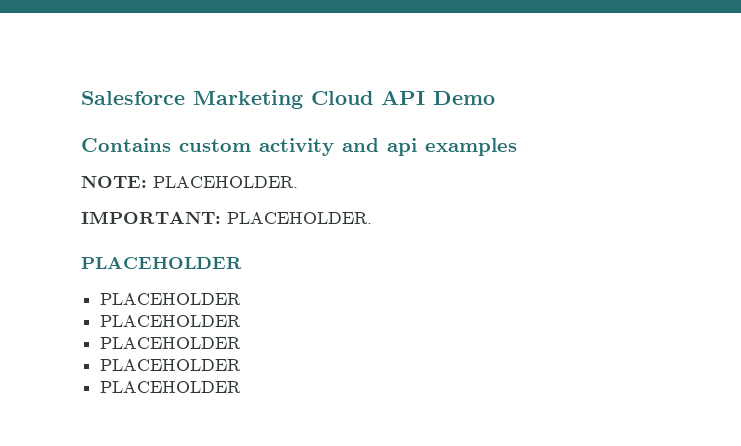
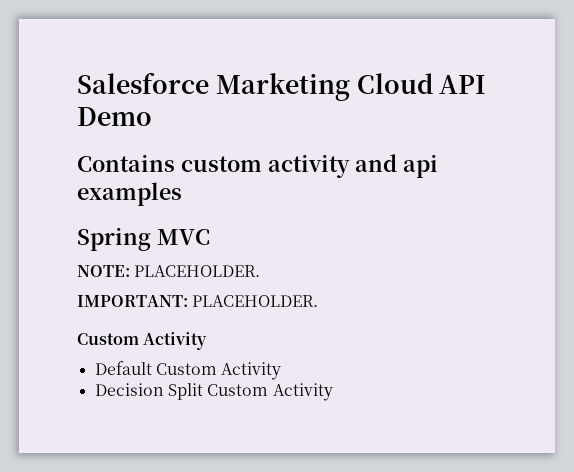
+ Spring MVC
  IMPORTANT: PLACEHOLDER.
- PLACEHOLDER
- PLACEHOLDER
- PLACEHOLDER
- PLACEHOLDER
- PLACEHOLDER
- PLACEHOLDER
+ Custom Activity
+ Default Custom Activity
+ Decision Split Custom Activity

